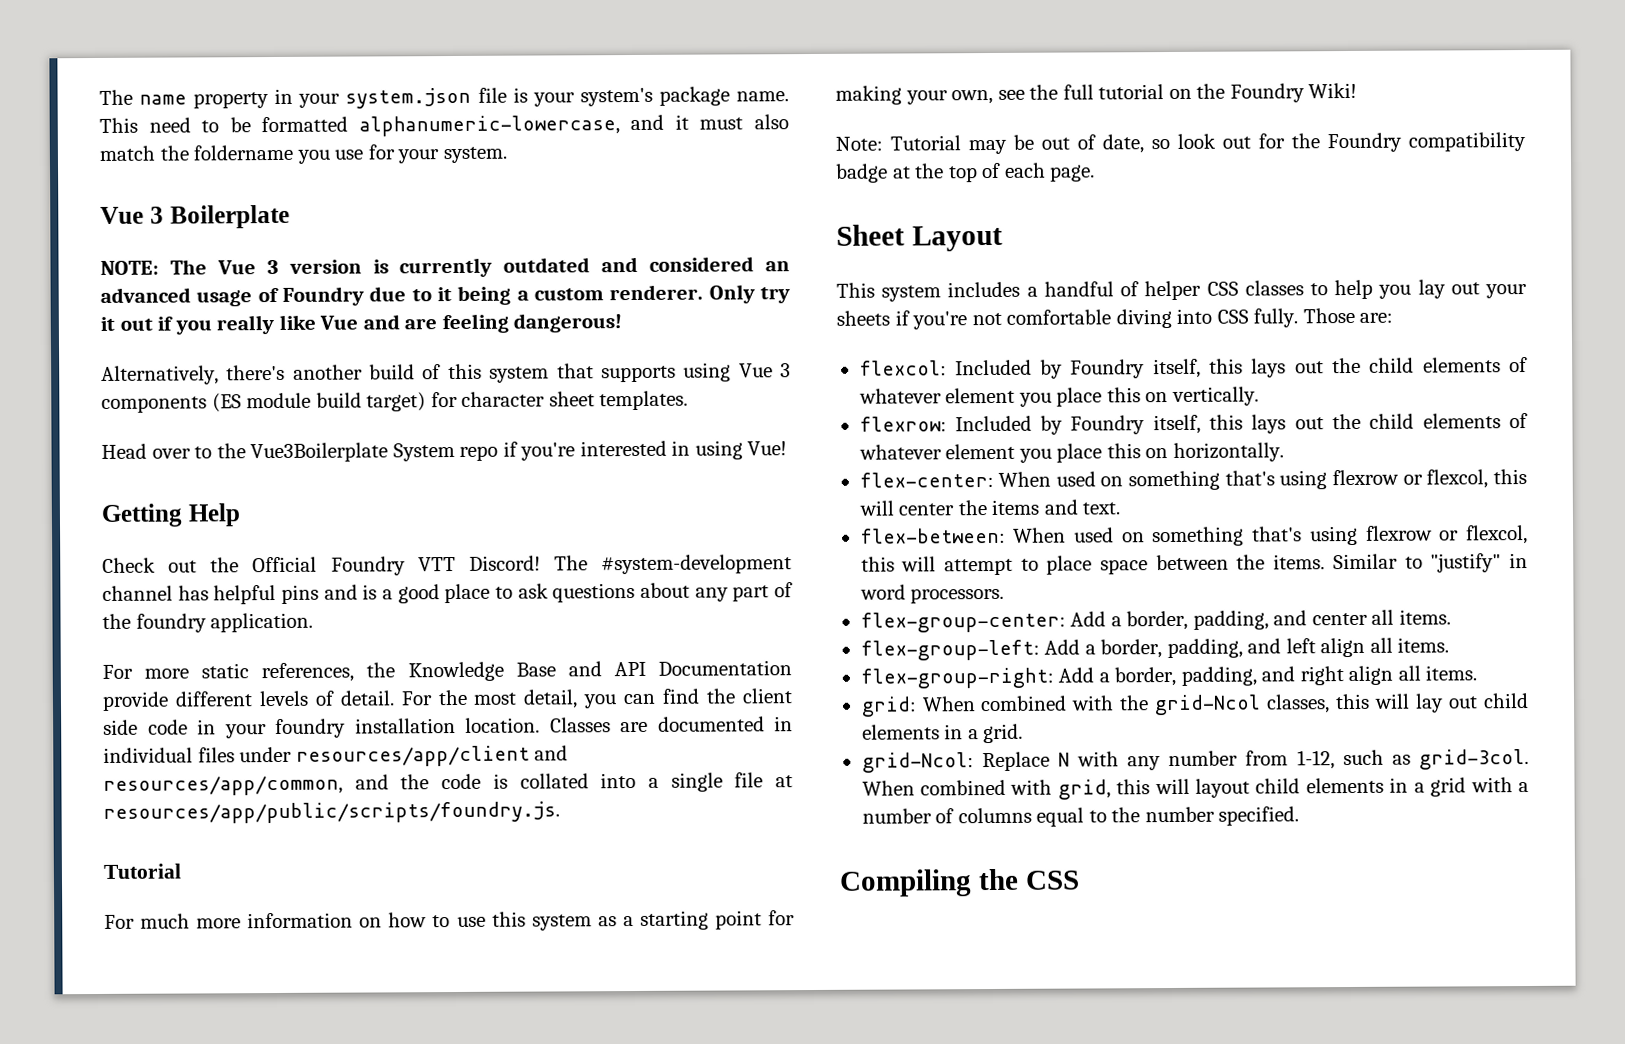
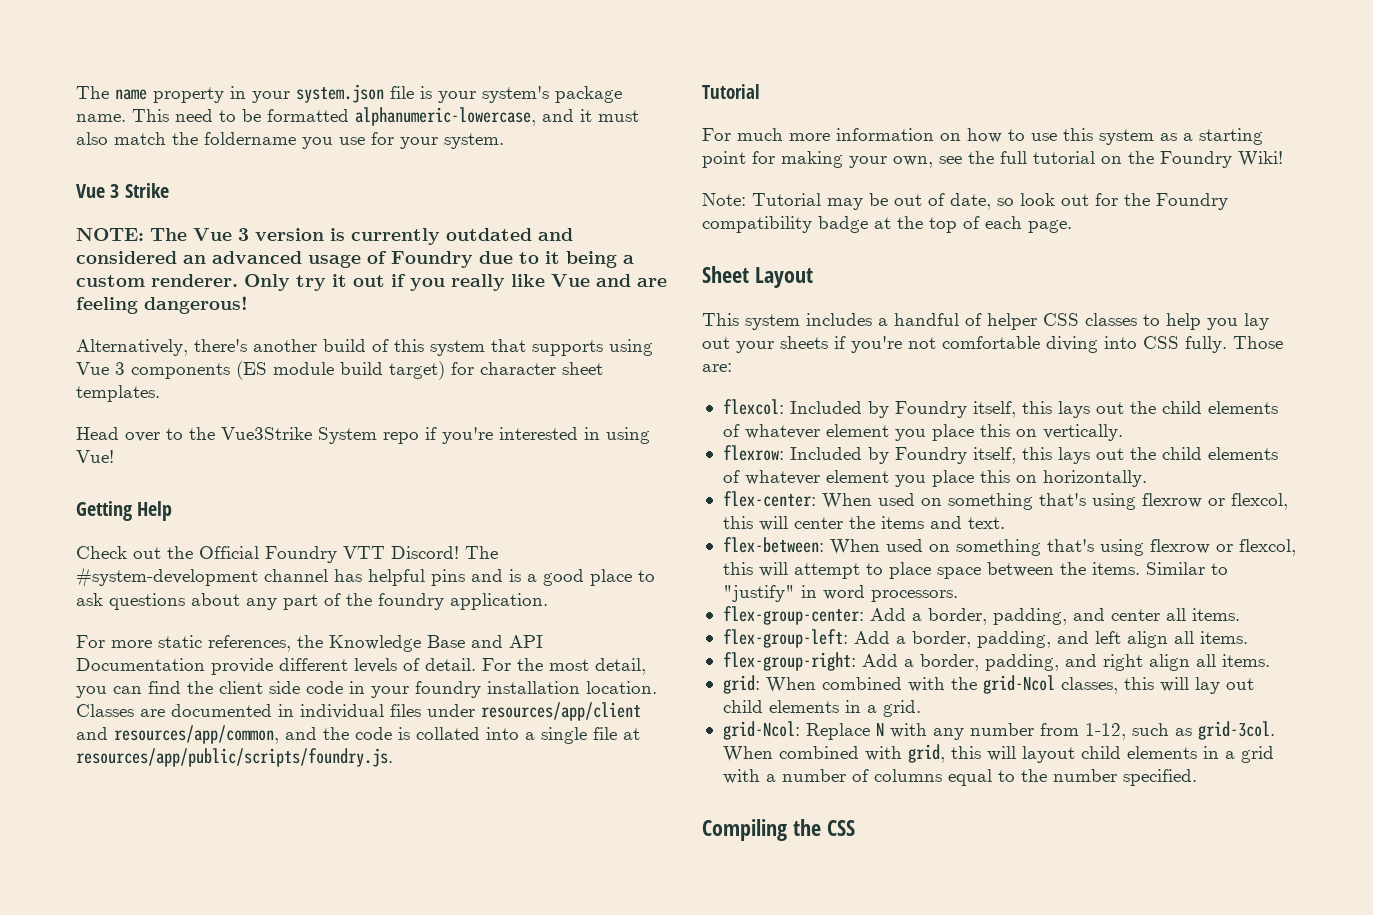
- Vue 3 Boilerplate
+ Vue 3 Strike
- Head over to the Vue3Boilerplate System repo if you're interested in using Vue!
+ Head over to the Vue3Strike System repo if you're interested in using Vue!

